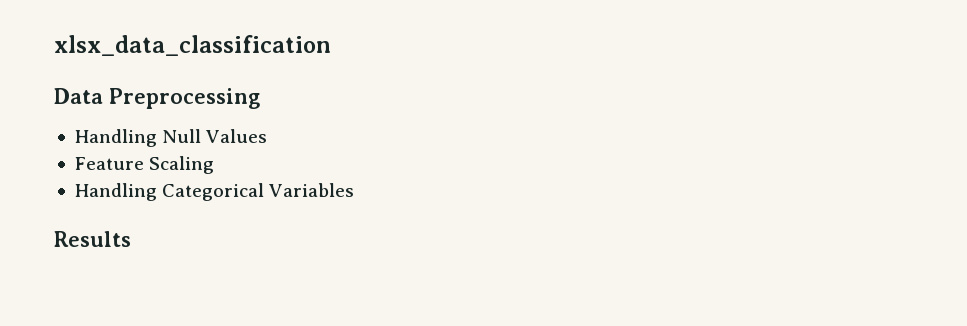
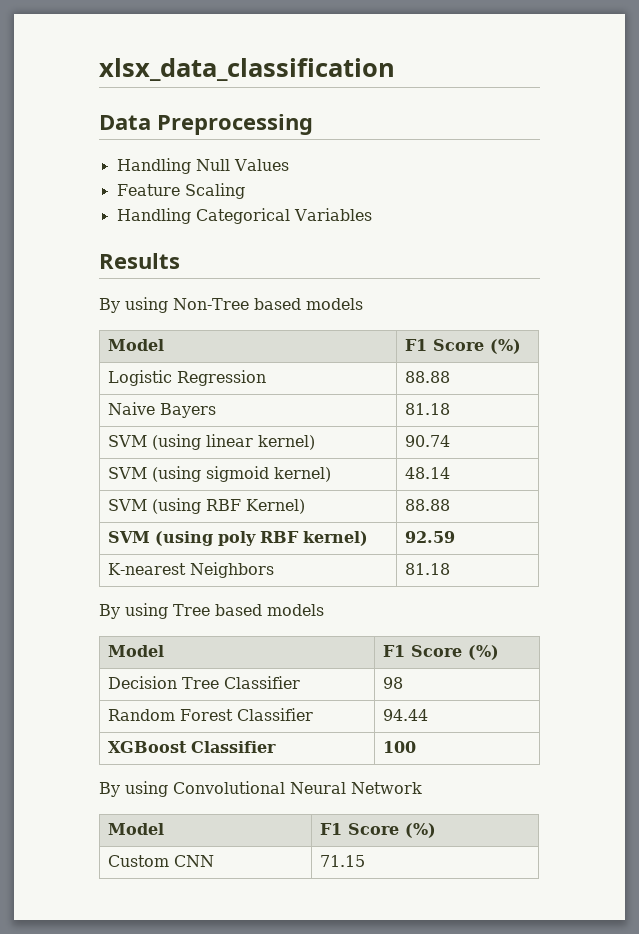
+ By using Non-Tree based models
+ Model | F1 Score (%)
+ Logistic Regression | 88.88
+ Naive Bayers | 81.18
+ SVM (using linear kernel) | 90.74
+ SVM (using sigmoid kernel) | 48.14
+ SVM (using RBF Kernel) | 88.88
+ SVM (using poly RBF kernel) | 92.59
+ K-nearest Neighbors | 81.18
+ By using Tree based models
+ Model | F1 Score (%)
+ Decision Tree Classifier | 98
+ Random Forest Classifier | 94.44
+ XGBoost Classifier | 100
+ By using Convolutional Neural Network
+ Model | F1 Score (%)
+ Custom CNN | 71.15

